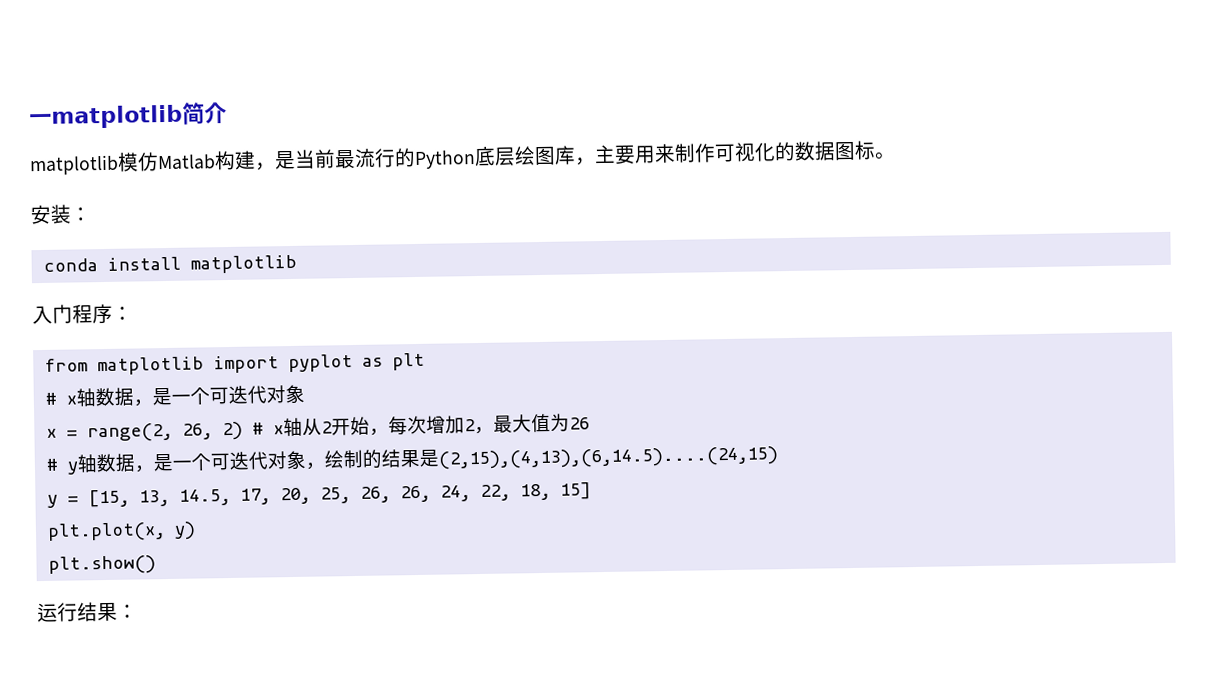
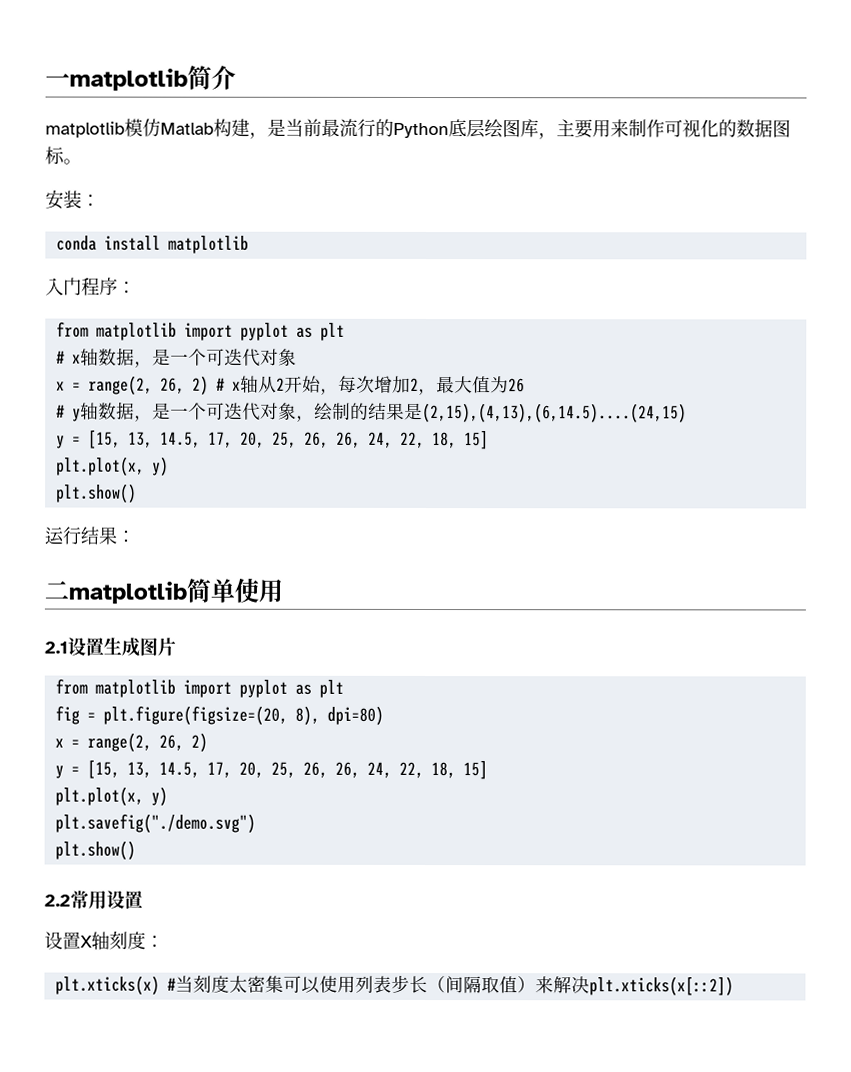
+ 二matplotlib简单使用
+ 2.1设置生成图片
+ from matplotlib import pyplot as plt
+ fig = plt.figure(figsize=(20, 8), dpi=80)
+ x = range(2, 26, 2)
+ y = [15, 13, 14.5, 17, 20, 25, 26, 26, 24, 22, 18, 15]
+ plt.plot(x, y)
+ plt.savefig("./demo.svg")
+ plt.show()
+ 2.2常用设置
+ 设置X轴刻度：
+ plt.xticks(x) #当刻度太密集可以使用列表步长（间隔取值）来解决plt.xticks(x[::2])

